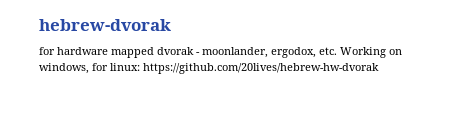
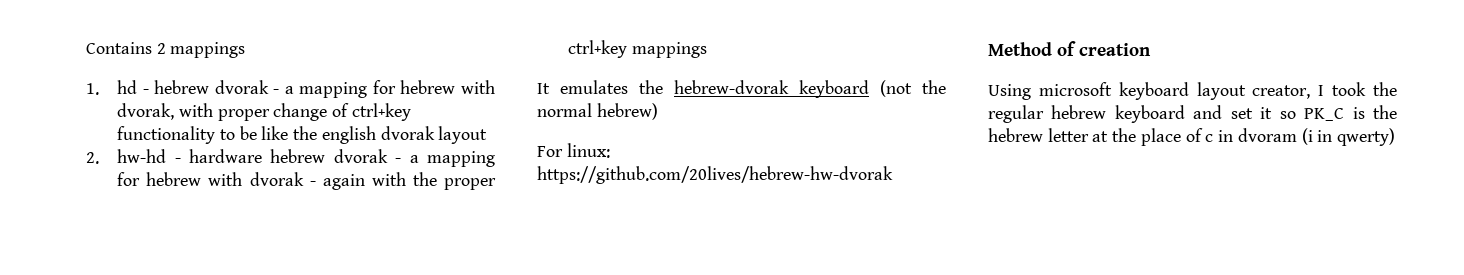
- hebrew-dvorak
- for hardware mapped dvorak - moonlander, ergodox, etc. Working on windows, for linux: https://github.com/20lives/hebrew-hw-dvorak
+ Contains 2 mappings
+ 1. hd - hebrew dvorak - a mapping for hebrew with dvorak, with proper change of ctrl+key functionality to be like the english dvorak layout
+ 2. hw-hd - hardware hebrew dvorak - a mapping for hebrew with dvorak - again with the proper ctrl+key mappings
+ It emulates the hebrew-dvorak keyboard (not the normal hebrew)
+ For linux: https://github.com/20lives/hebrew-hw-dvorak
+ Method of creation
+ Using microsoft keyboard layout creator, I took the regular hebrew keyboard and set it so PK_C is the hebrew letter at the place of c in dvoram (i in qwerty)

